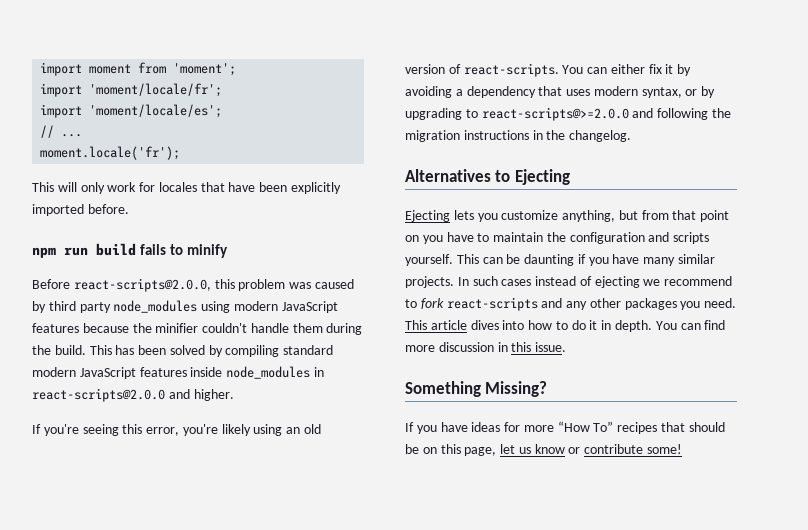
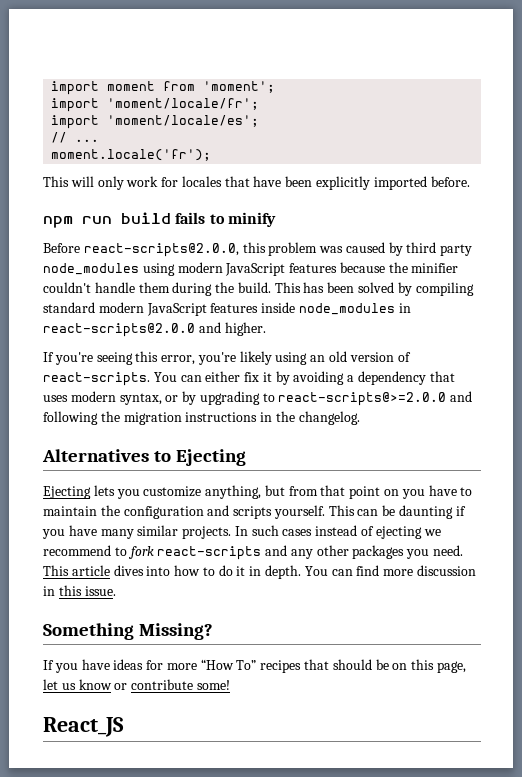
+ React_JS

